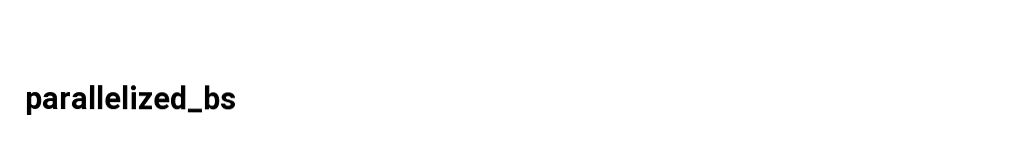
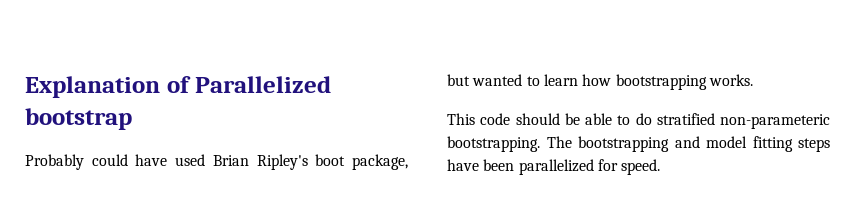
- parallelized_bs
+ Explanation of Parallelized bootstrap
+ Probably could have used Brian Ripley's boot package, but wanted to learn how bootstrapping works.
+ This code should be able to do stratified non-parameteric bootstrapping. The bootstrapping and model fitting steps have been parallelized for speed.

